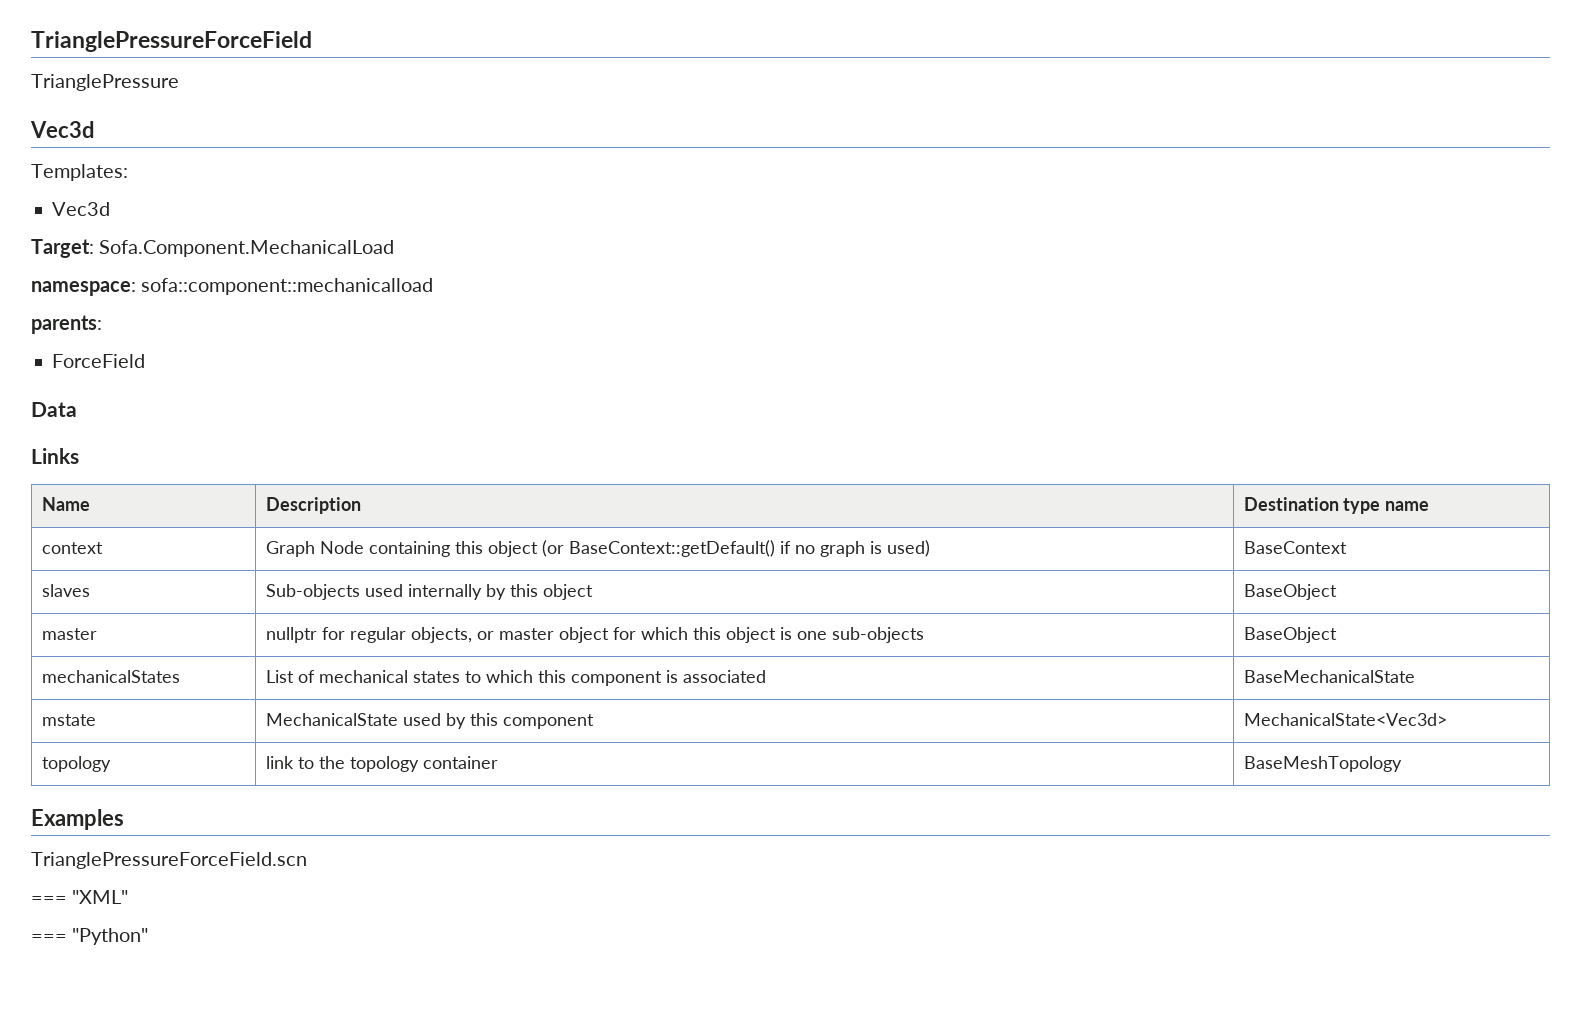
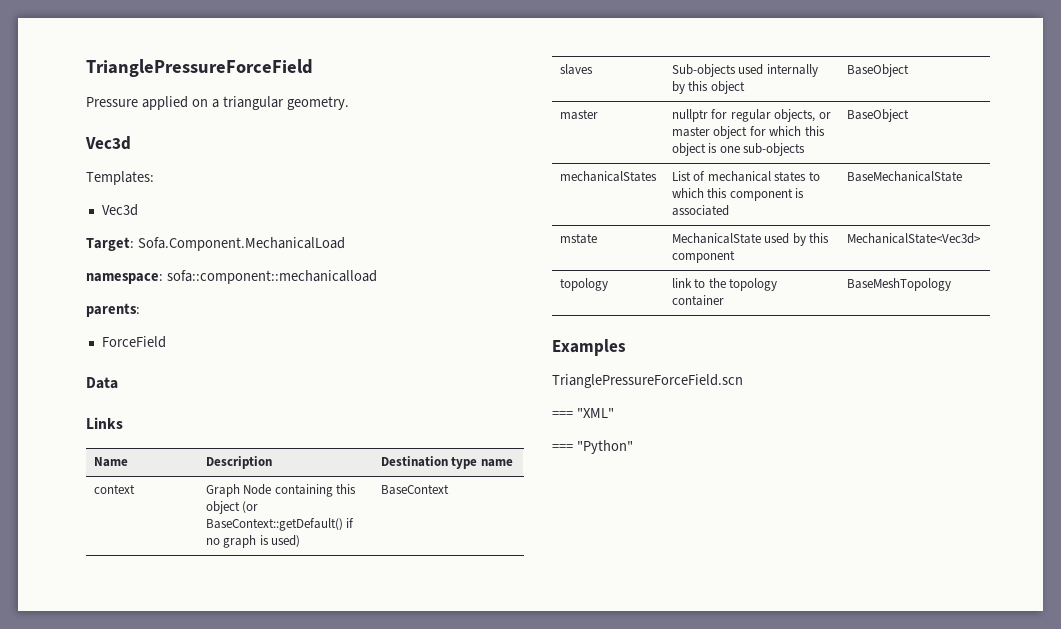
- TrianglePressure
+ Pressure applied on a triangular geometry.

